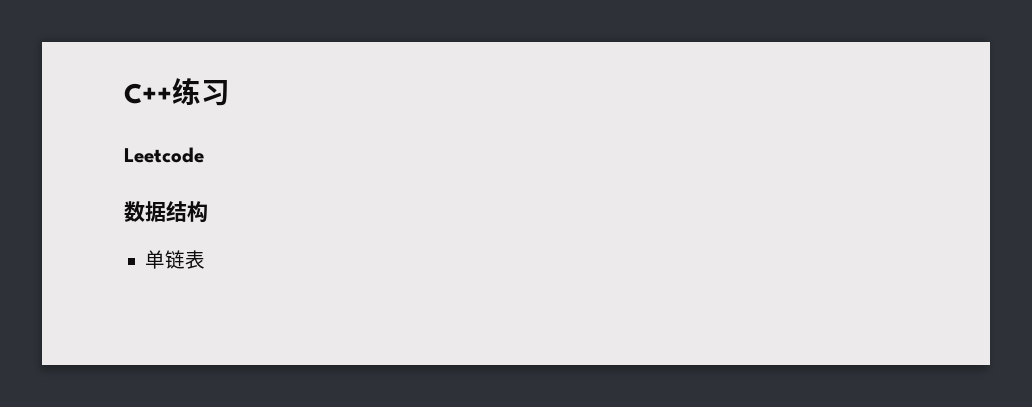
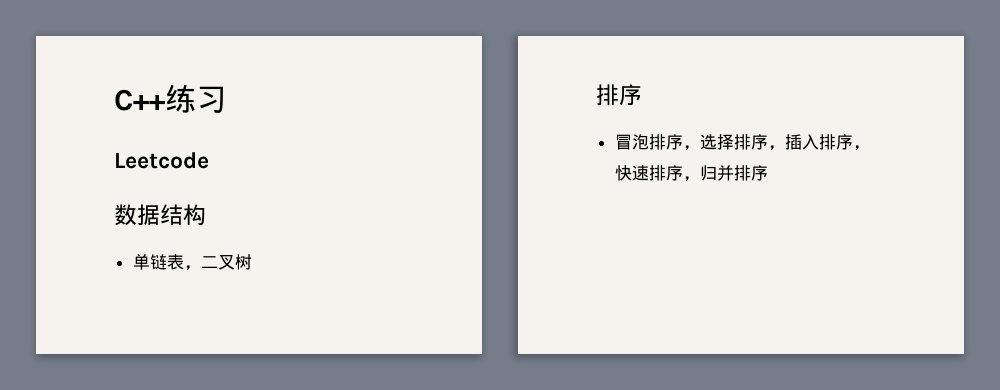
- 单链表
+ 单链表，二叉树
+ 排序
+ 冒泡排序，选择排序，插入排序，快速排序，归并排序

